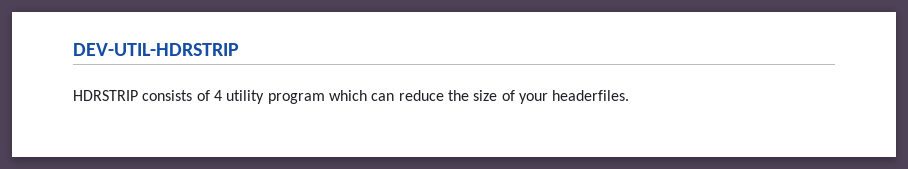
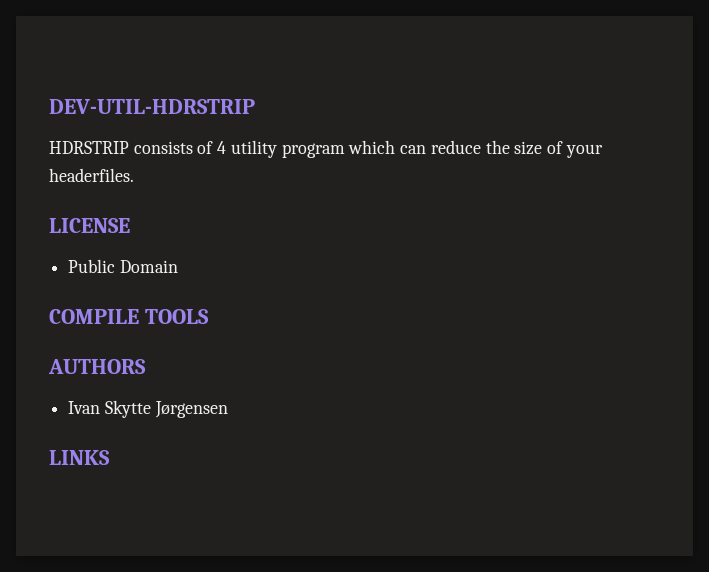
+ LICENSE
+ Public Domain
+ COMPILE TOOLS
+ AUTHORS
+ Ivan Skytte Jørgensen
+ LINKS

